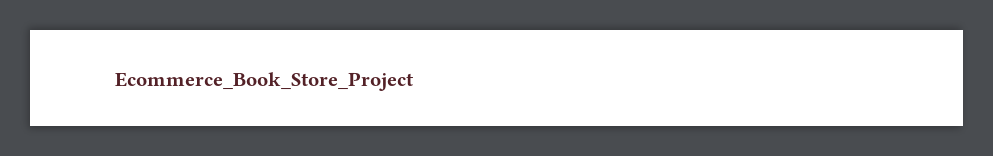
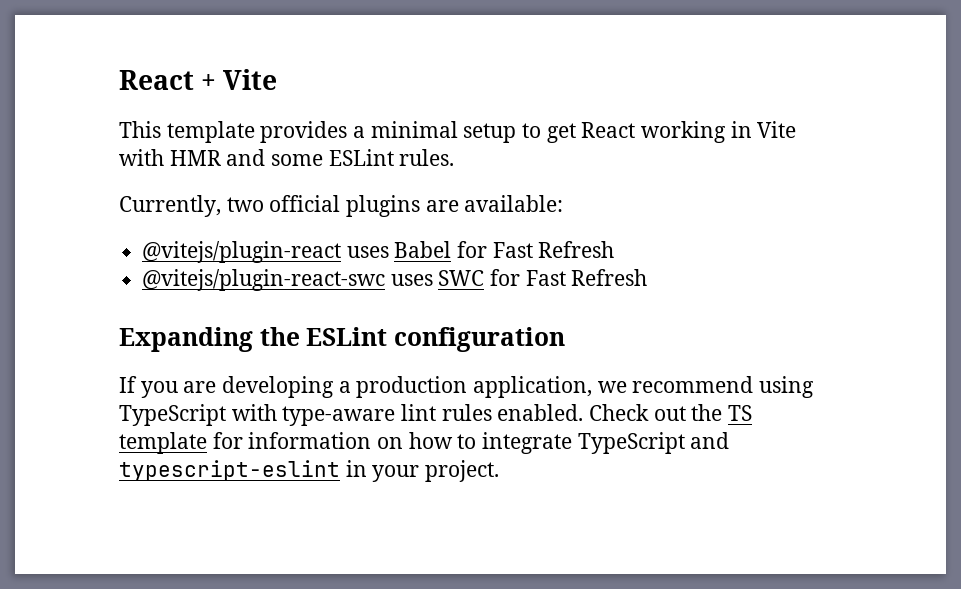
- Ecommerce_Book_Store_Project
+ React + Vite
+ This template provides a minimal setup to get React working in Vite with HMR and some ESLint rules.
+ Currently, two official plugins are available:
+ @vitejs/plugin-react uses Babel for Fast Refresh
+ @vitejs/plugin-react-swc uses SWC for Fast Refresh
+ Expanding the ESLint configuration
+ If you are developing a production application, we recommend using TypeScript with type-aware lint rules enabled. Check out the TS template for information on how to integrate TypeScript and typescript-eslint in your project.

